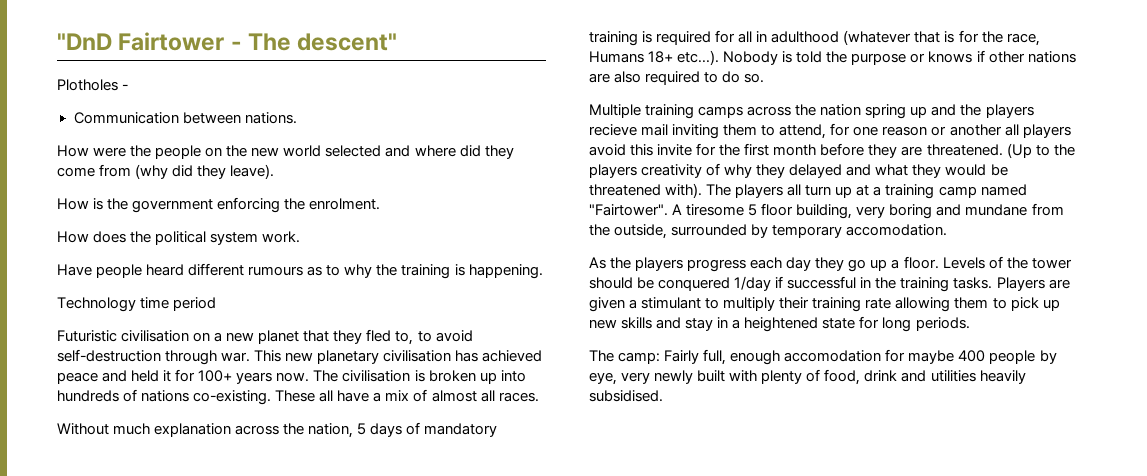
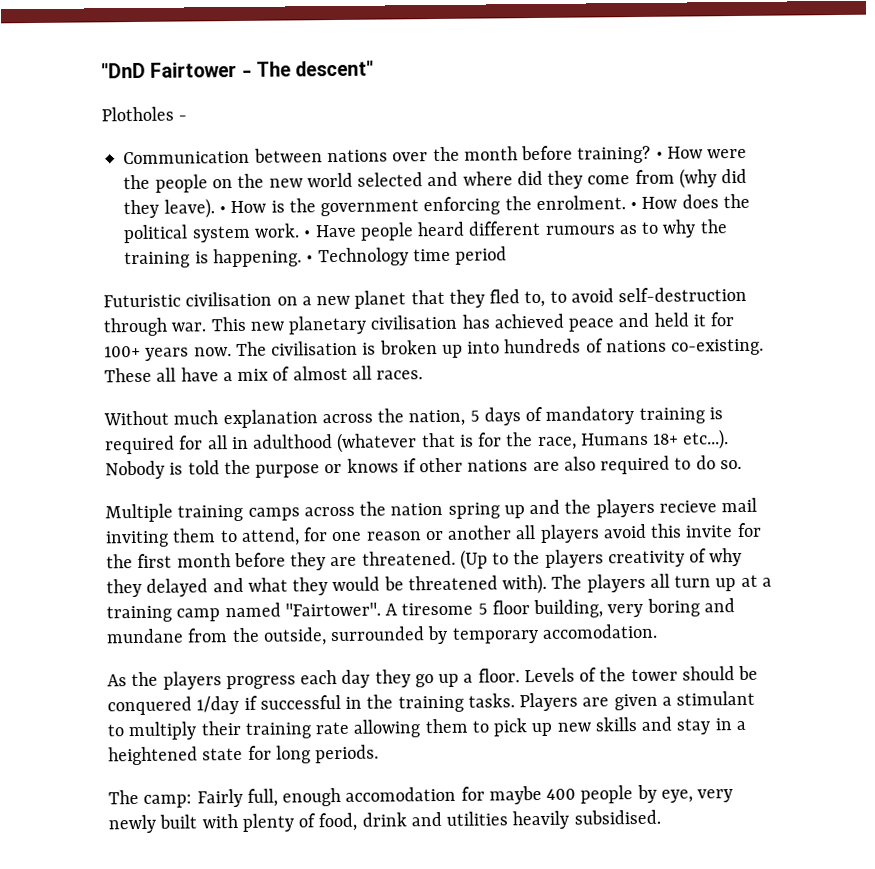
- Communication between nations.
- How were the people on the new world selected and where did they come from (why did they leave).
- How is the government enforcing the enrolment.
- How does the political system work.
- Have people heard different rumours as to why the training is happening.
- Technology time period
+ Communication between nations over the month before training? • How were the people on the new world selected and where did they come from (why did they leave). • How is the government enforcing the enrolment. • How does the political system work. • Have people heard different rumours as to why the training is happening. • Technology time period

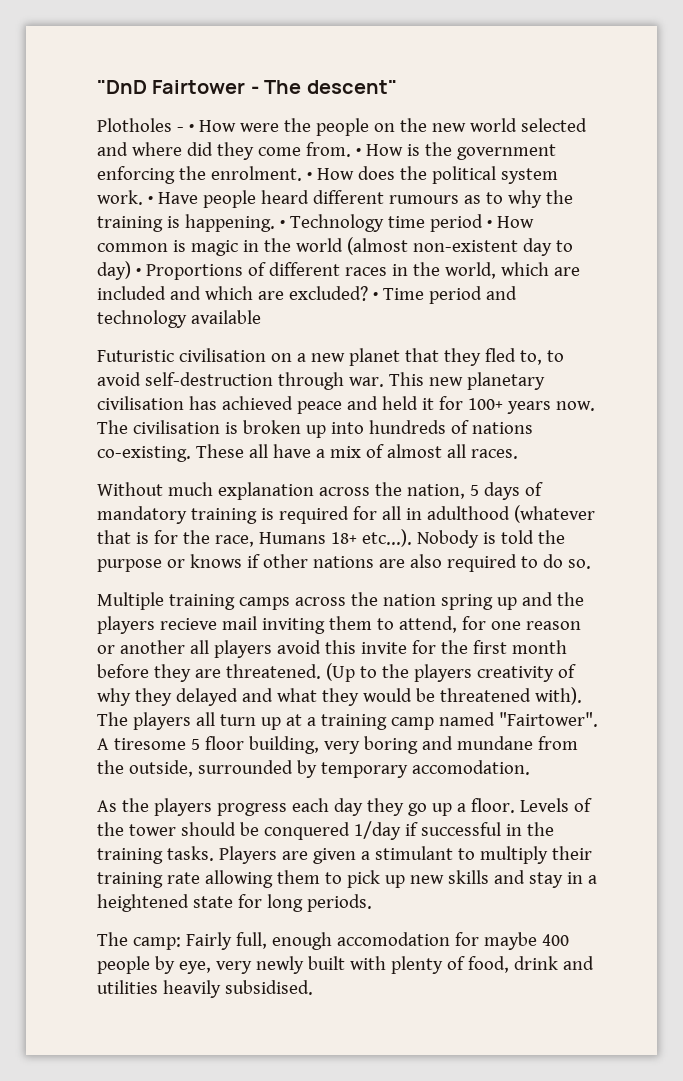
- Plotholes -
- Communication between nations over the month before training? • How were the people on the new world selected and where did they come from (why did they leave).
+ Plotholes - • How were the people on the new world selected and where did they come from.
- • Technology time period
+ • Technology time period • How common is magic in the world (almost non-existent day to day) • Proportions of different races in the world, which are included and which are excluded? • Time period and technology available

